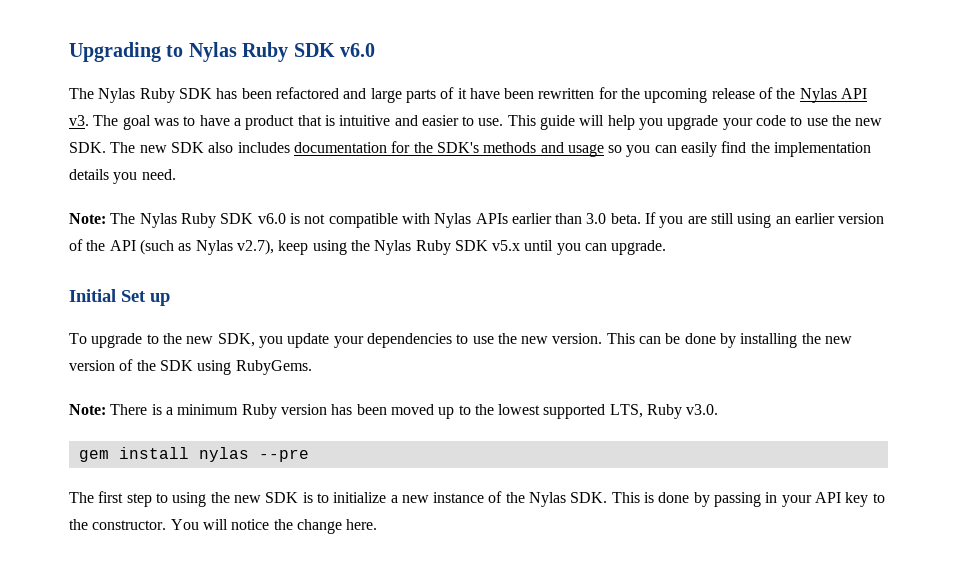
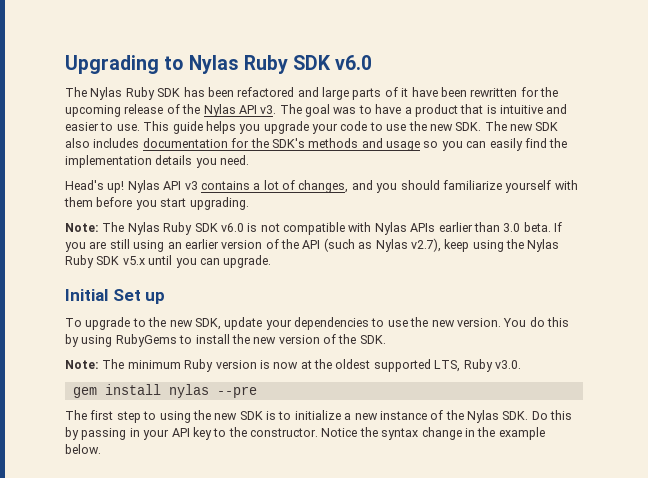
- This guide will help you upgrade your code to use the new SDK. The new SDK also includes documentation for the SDK's methods and usage so you can easily find the implementation details you need.
+ This guide helps you upgrade your code to use the new SDK. The new SDK also includes documentation for the SDK's methods and usage so you can easily find the implementation details you need.
+ Head's up! Nylas API v3 contains a lot of changes, and you should familiarize yourself with them before you start upgrading.
- To upgrade to the new SDK, you update your dependencies to use the new version.
+ To upgrade to the new SDK, update your dependencies to use the new version.
- This can be done by installing the new version of the SDK using RubyGems.
- Note: There is a minimum Ruby version has been moved up to the lowest supported LTS, Ruby v3.0.
+ You do this by using RubyGems to install the new version of the SDK.
+ Note: The minimum Ruby version is now at the oldest supported LTS, Ruby v3.0.
- The first step to using the new SDK is to initialize a new instance of the Nylas SDK. This is done by passing in your API key to the constructor.
+ The first step to using the new SDK is to initialize a new instance of the Nylas SDK. Do this by passing in your API key to the constructor.
- You will notice the change here.
+ Notice the syntax change in the example below.

